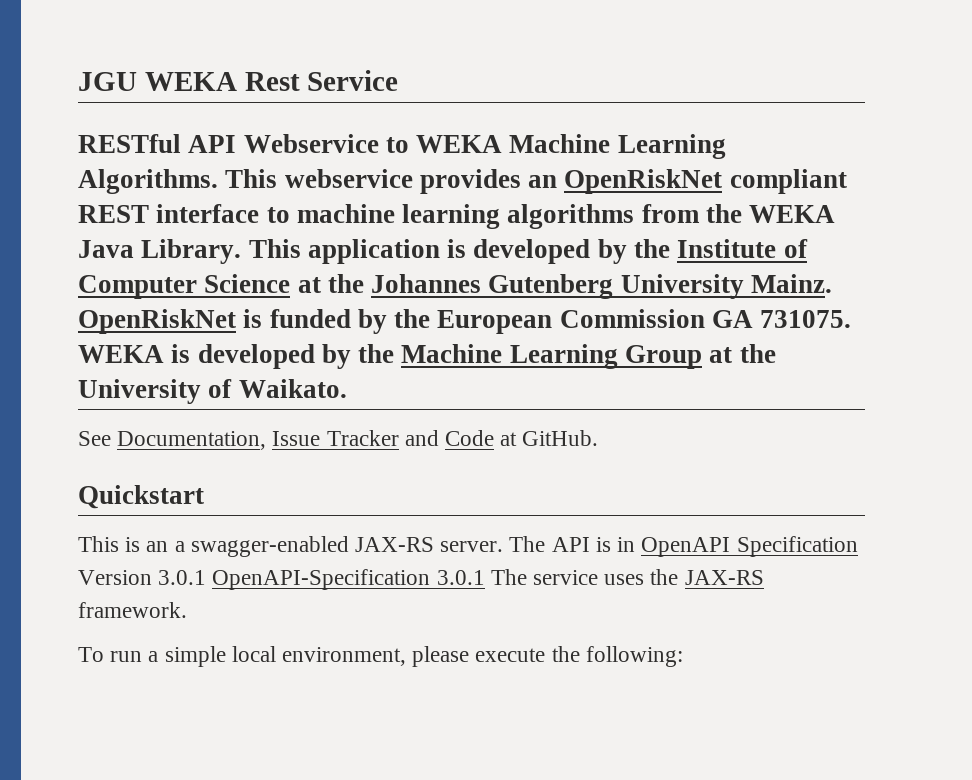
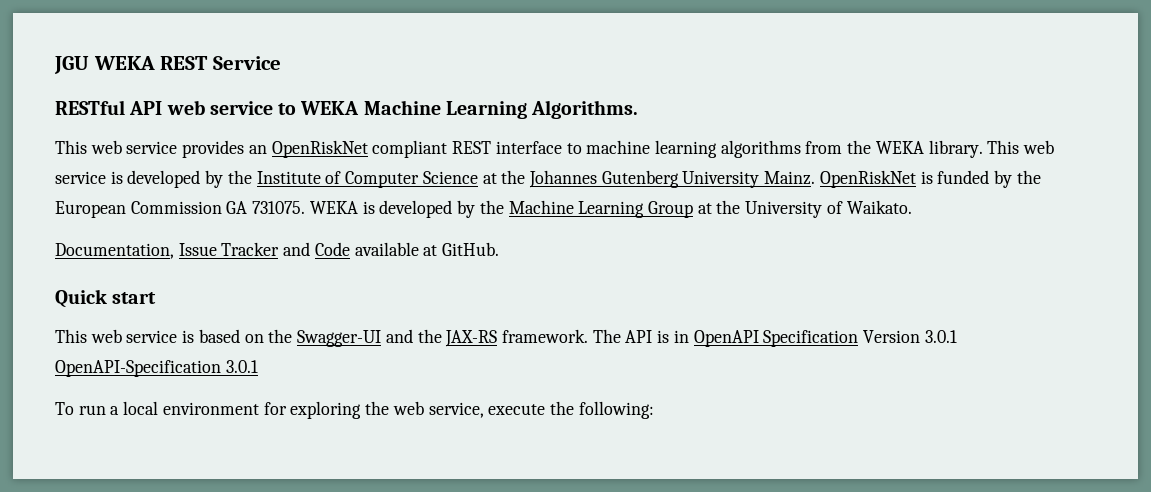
- JGU WEKA Rest Service
+ JGU WEKA REST Service
- RESTful API Webservice to WEKA Machine Learning Algorithms. This webservice provides an OpenRiskNet compliant REST interface to machine learning algorithms from the WEKA Java Library. This application is developed by the Institute of Computer Science at the Johannes Gutenberg University Mainz.
+ RESTful API web service to WEKA Machine Learning Algorithms.
+ This web service provides an OpenRiskNet compliant REST interface to machine learning algorithms from the WEKA library. This web service is developed by the Institute of Computer Science at the Johannes Gutenberg University Mainz.
- See Documentation, Issue Tracker and Code at GitHub.
+ Documentation, Issue Tracker and Code available at GitHub.
- Quickstart
- This is an a swagger-enabled JAX-RS server.
+ Quick start
+ This web service is based on the Swagger-UI and the JAX-RS framework.
- The API is in OpenAPI Specification Version 3.0.1 OpenAPI-Specification 3.0.1 The service uses the JAX-RS framework.
- To run a simple local environment, please execute the following:
+ The API is in OpenAPI Specification Version 3.0.1 OpenAPI-Specification 3.0.1
+ To run a local environment for exploring the web service, execute the following:

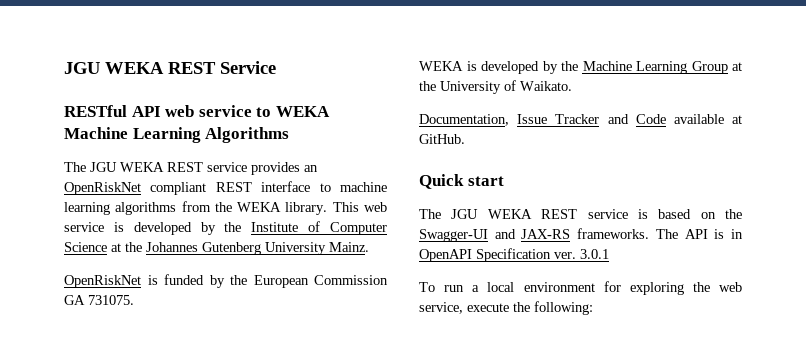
- RESTful API web service to WEKA Machine Learning Algorithms.
- This web service provides an OpenRiskNet compliant REST interface to machine learning algorithms from the WEKA library.
+ RESTful API web service to WEKA Machine Learning Algorithms
+ The JGU WEKA REST service provides an OpenRiskNet compliant REST interface to machine learning algorithms from the WEKA library.
- This web service is developed by the Institute of Computer Science at the Johannes Gutenberg University Mainz. OpenRiskNet is funded by the European Commission GA 731075. WEKA is developed by the Machine Learning Group at the University of Waikato.
+ This web service is developed by the Institute of Computer Science at the Johannes Gutenberg University Mainz.
+ OpenRiskNet is funded by the European Commission GA 731075.
+ WEKA is developed by the Machine Learning Group at the University of Waikato.
- This web service is based on the Swagger-UI and the JAX-RS framework.
+ The JGU WEKA REST service is based on the Swagger-UI and JAX-RS frameworks.
- The API is in OpenAPI Specification Version 3.0.1 OpenAPI-Specification 3.0.1
+ The API is in OpenAPI Specification ver. 3.0.1

